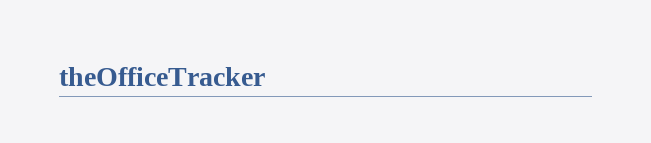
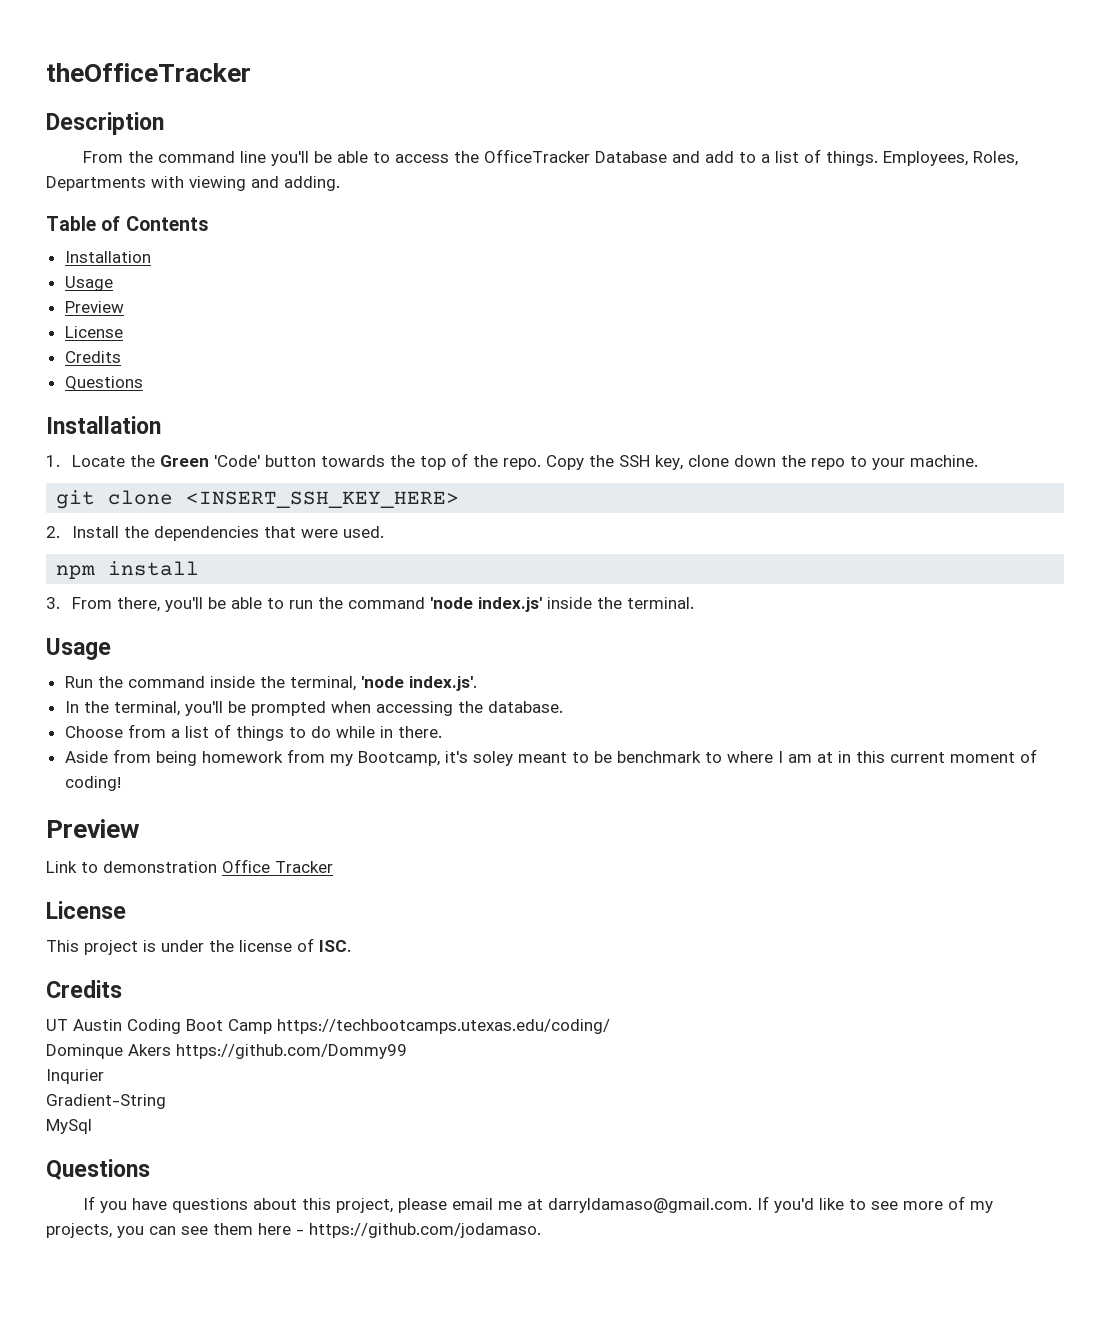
+ Description
+ From the command line you'll be able to access the OfficeTracker Database and add to a list of things. Employees, Roles, Departments with viewing and adding.
+ Table of Contents
+ Installation
+ Usage
+ Preview
+ License
+ Credits
+ Questions
+ Installation
+ 1. Locate the Green 'Code' button towards the top of the repo. Copy the SSH key, clone down the repo to your machine.
+ git clone <INSERT_SSH_KEY_HERE>
+ 2. Install the dependencies that were used.
+ npm install
+ 3. From there, you'll be able to run the command 'node index.js' inside the terminal.
+ Usage
+ Run the command inside the terminal, 'node index.js'.
+ In the terminal, you'll be prompted when accessing the database.
+ Choose from a list of things to do while in there.
+ Aside from being homework from my Bootcamp, it's soley meant to be benchmark to where I am at in this current moment of coding!
+ Preview
+ Link to demonstration Office Tracker
+ License
+ This project is under the license of ISC.
+ Credits
+ UT Austin Coding Boot Camp https://techbootcamps.utexas.edu/coding/
+ Dominque Akers https://github.com/Dommy99
+ Inqurier
+ Gradient-String
+ MySql
+ Questions
+ If you have questions about this project, please email me at darryldamaso@gmail.com. If you'd like to see more of my projects, you can see them here - https://github.com/jodamaso.

